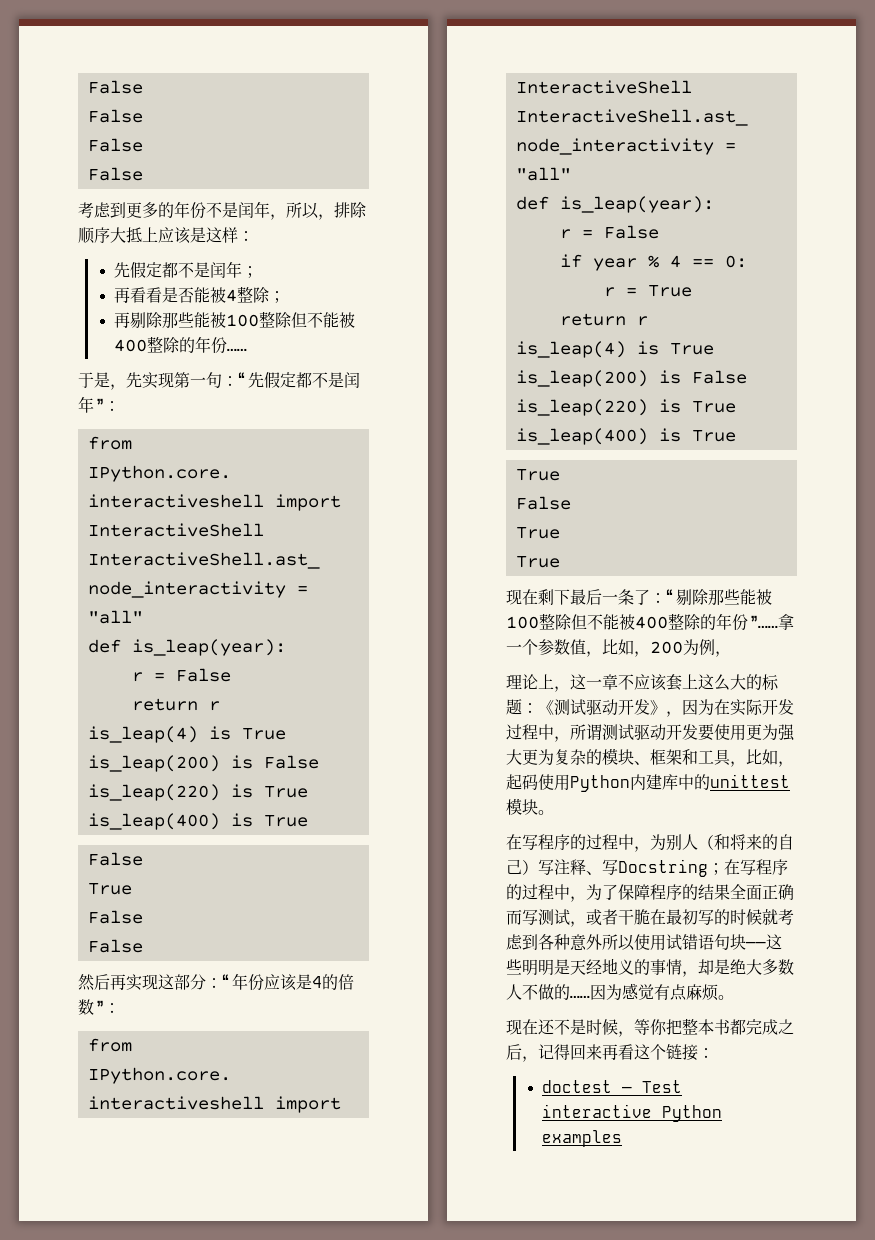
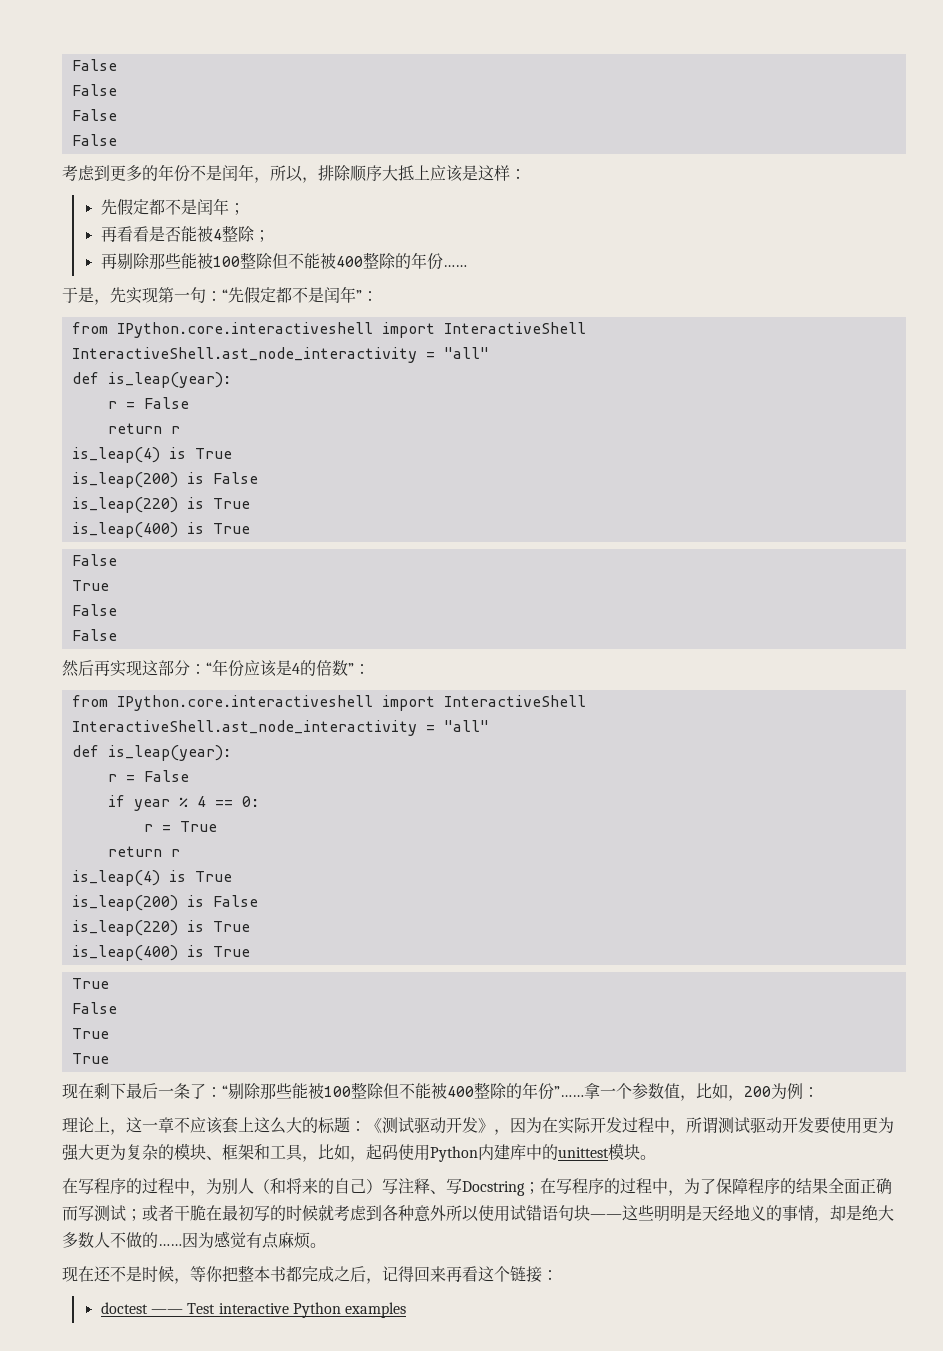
- 拿一个参数值，比如，200为例，
+ 拿一个参数值，比如，200为例：
- 在写程序的过程中，为别人（和将来的自己）写注释、写Docstring；在写程序的过程中，为了保障程序的结果全面正确而写测试，或者干脆在最初写的时候就考虑到各种意外所以使用试错语句块——这些明明是天经地义的事情，却是绝大多数人不做的……
+ 在写程序的过程中，为别人（和将来的自己）写注释、写Docstring；在写程序的过程中，为了保障程序的结果全面正确而写测试；或者干脆在最初写的时候就考虑到各种意外所以使用试错语句块——这些明明是天经地义的事情，却是绝大多数人不做的……
- doctest — Test interactive Python examples
+ doctest —— Test interactive Python examples

